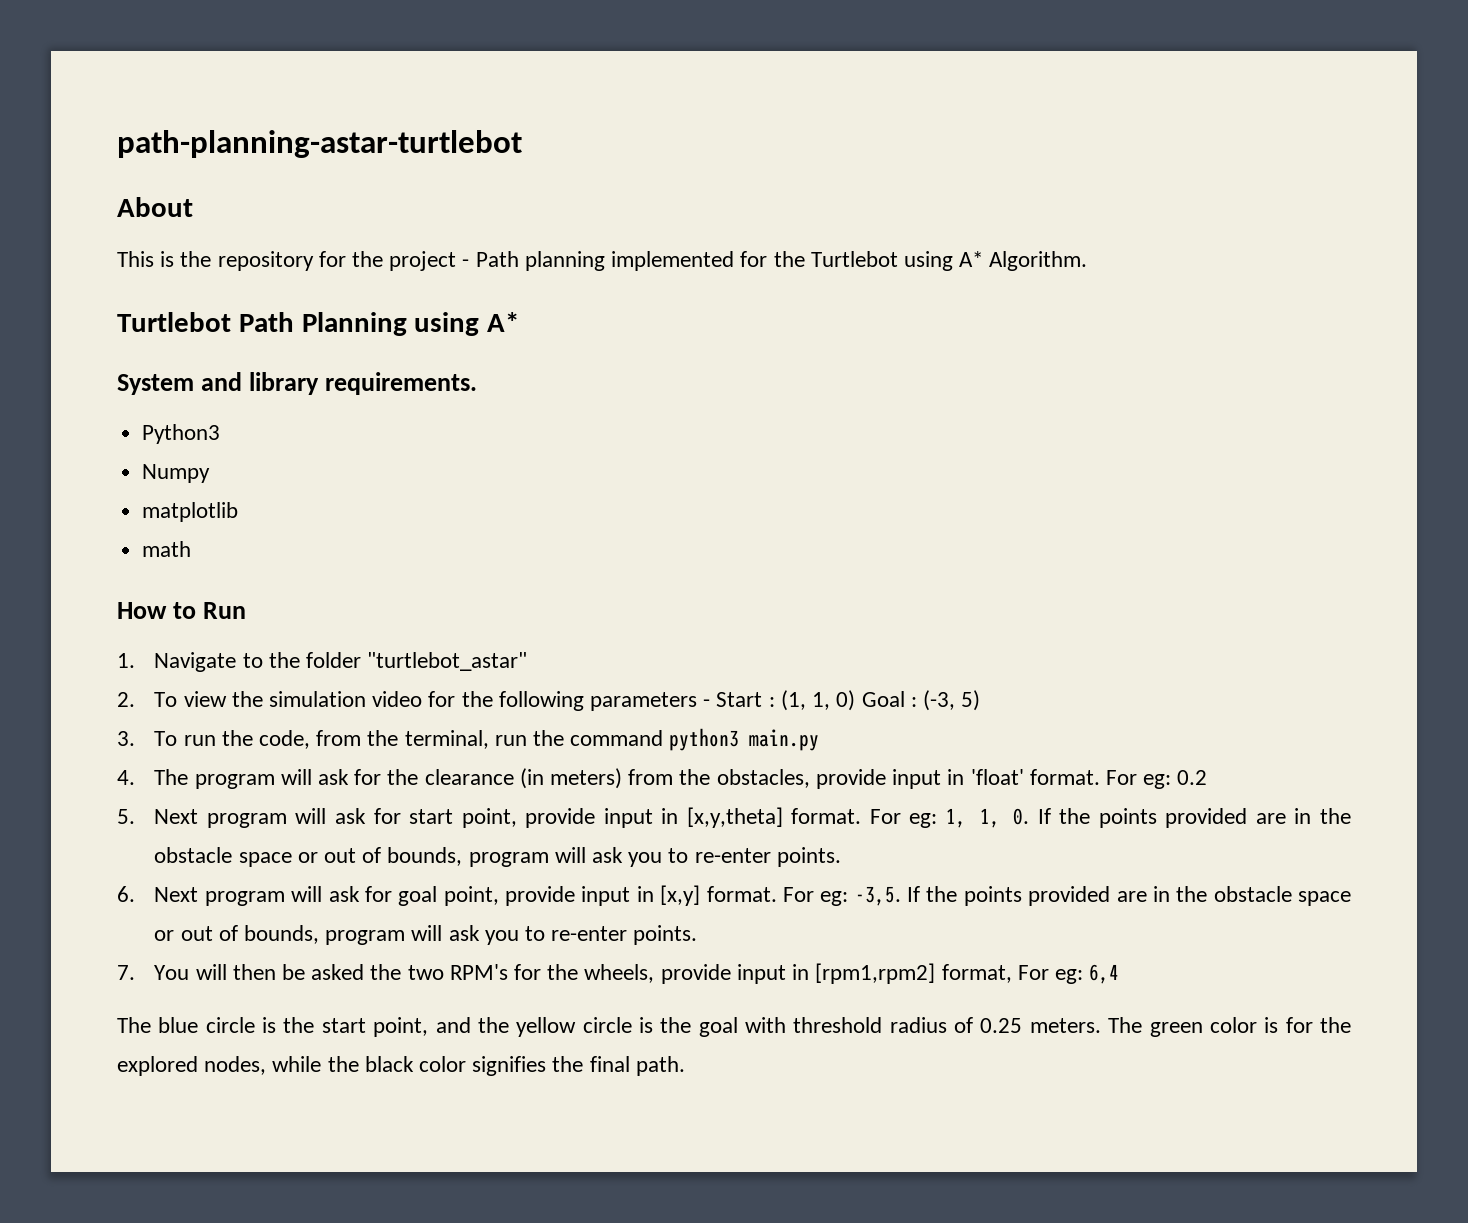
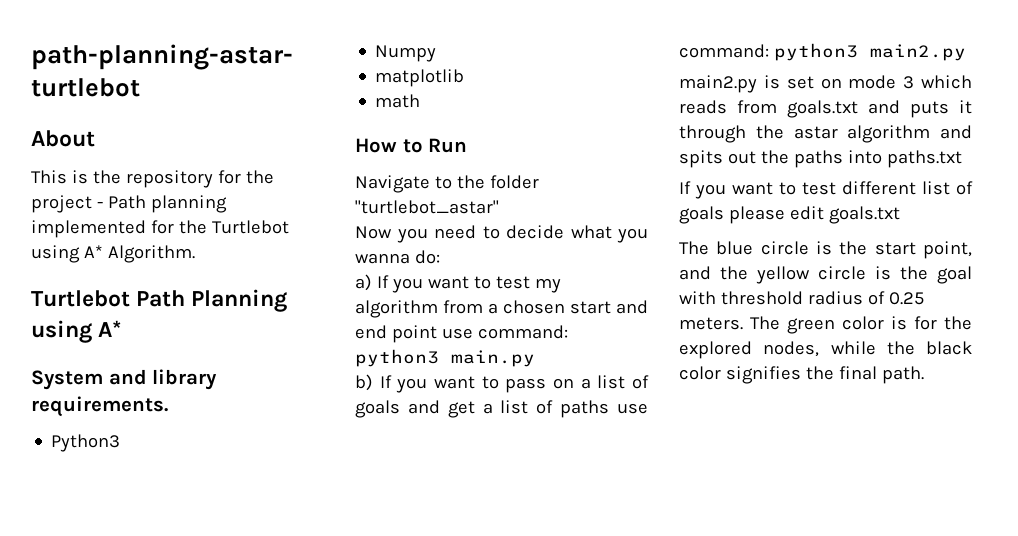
- 1. Navigate to the folder "turtlebot_astar"
+ Navigate to the folder "turtlebot_astar"
- 2. To view the simulation video for the following parameters - Start : (1, 1, 0) Goal : (-3, 5)
- 3. To run the code, from the terminal, run the command python3 main.py
- 4. The program will ask for the clearance (in meters) from the obstacles, provide input in 'float' format. For eg: 0.2
- 5. Next program will ask for start point, provide input in [x,y,theta] format. For eg: 1, 1, 0. If the points provided are in the obstacle space or out of bounds, program will ask you to re-enter points.
- 6. Next program will ask for goal point, provide input in [x,y] format. For eg: -3,5. If the points provided are in the obstacle space or out of bounds, program will ask you to re-enter points.
- 7. You will then be asked the two RPM's for the wheels, provide input in [rpm1,rpm2] format, For eg: 6,4
+ Now you need to decide what you wanna do:
+ a) If you want to test my algorithm from a chosen start and end point use command: python3 main.py
+ b) If you want to pass on a list of goals and get a list of paths use command: python3 main2.py
+ main2.py is set on mode 3 which reads from goals.txt and puts it through the astar algorithm and spits out the paths into paths.txt
+ If you want to test different list of goals please edit goals.txt

